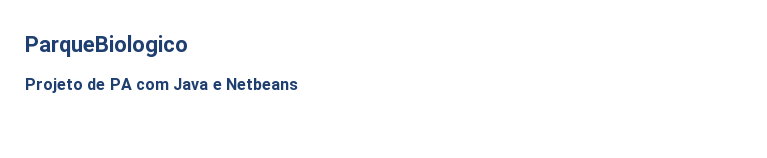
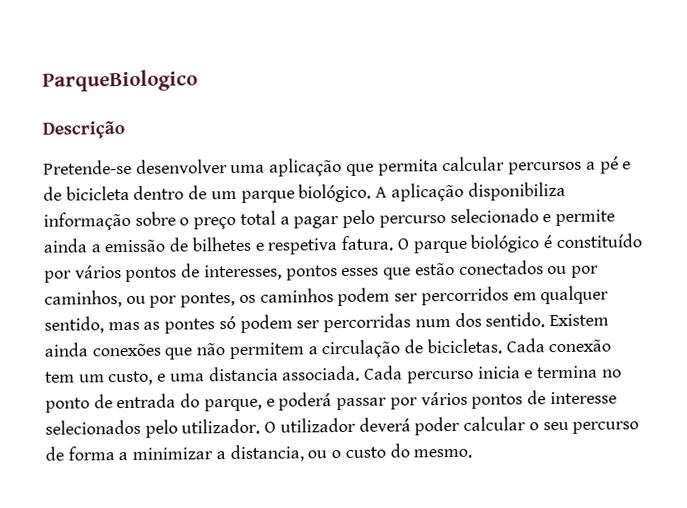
- Projeto de PA com Java e Netbeans
+ Descrição
+ Pretende-se desenvolver uma aplicação que permita calcular percursos a pé e de bicicleta dentro de um parque biológico. A aplicação disponibiliza informação sobre o preço total a pagar pelo percurso selecionado e permite ainda a emissão de bilhetes e respetiva fatura. O parque biológico é constituído por vários pontos de interesses, pontos esses que estão conectados ou por caminhos, ou por pontes, os caminhos podem ser percorridos em qualquer sentido, mas as pontes só podem ser percorridas num dos sentido. Existem ainda conexões que não permitem a circulação de bicicletas. Cada conexão tem um custo, e uma distancia associada. Cada percurso inicia e termina no ponto de entrada do parque, e poderá passar por vários pontos de interesse selecionados pelo utilizador. O utilizador deverá poder calcular o seu percurso de forma a minimizar a distancia, ou o custo do mesmo.

